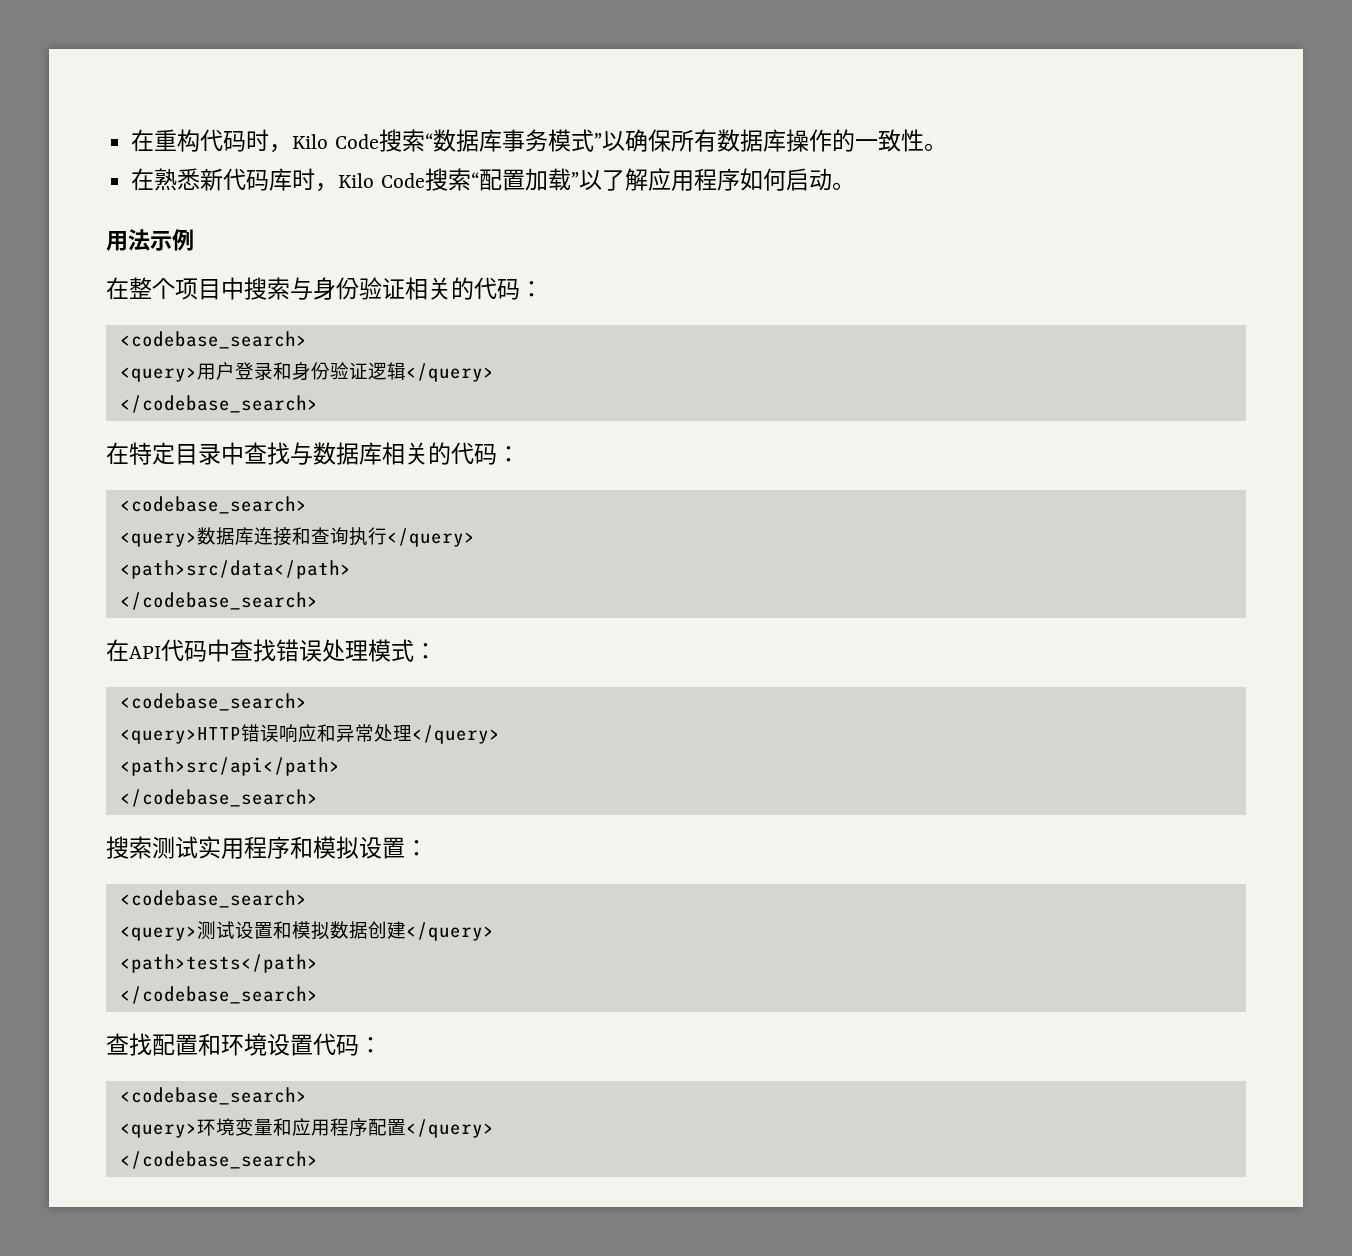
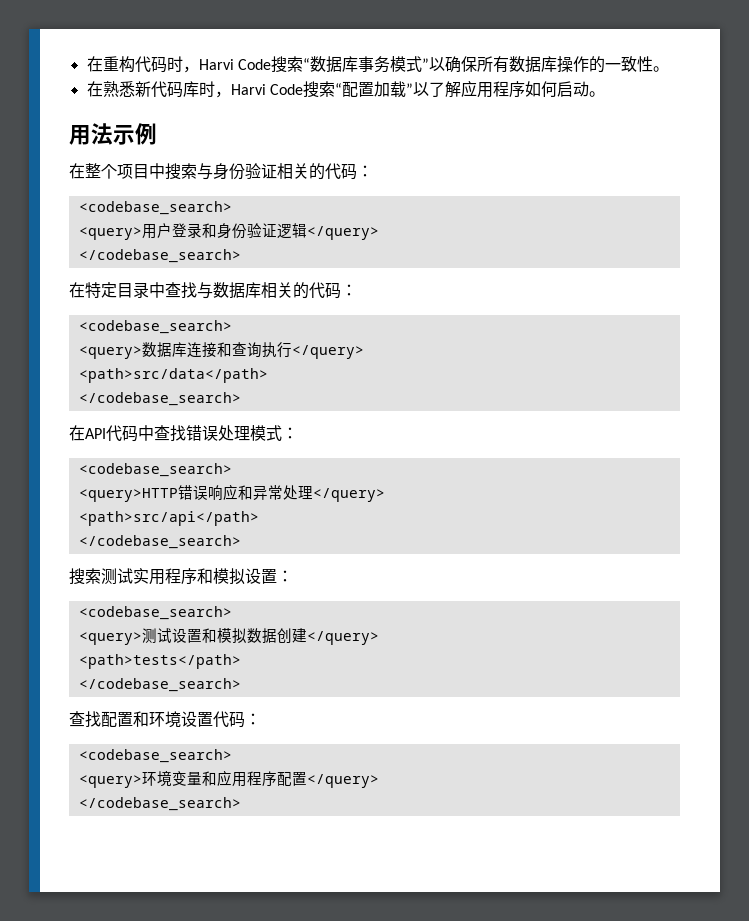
- 在重构代码时，Kilo Code搜索“数据库事务模式”以确保所有数据库操作的一致性。
+ 在重构代码时，Harvi Code搜索“数据库事务模式”以确保所有数据库操作的一致性。
- 在熟悉新代码库时，Kilo Code搜索“配置加载”以了解应用程序如何启动。
+ 在熟悉新代码库时，Harvi Code搜索“配置加载”以了解应用程序如何启动。

